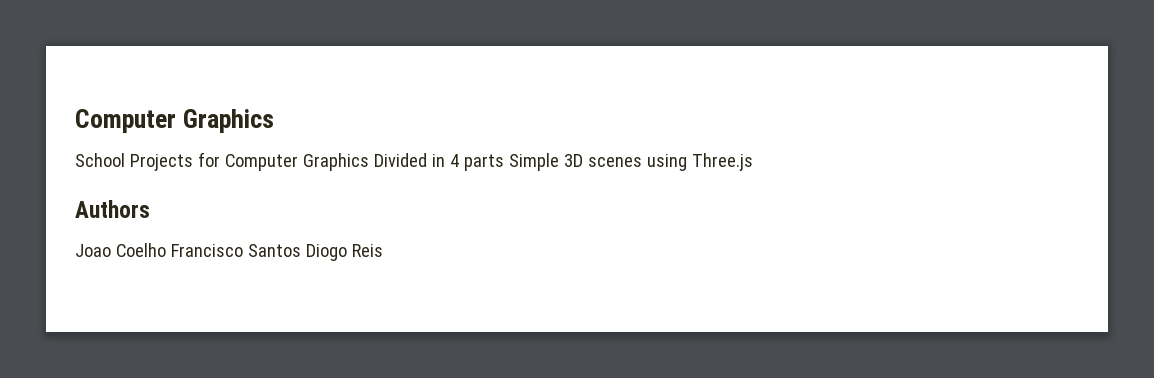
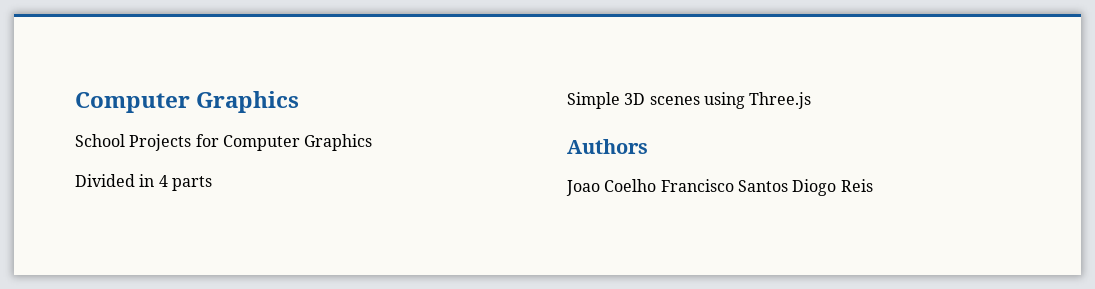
- School Projects for Computer Graphics Divided in 4 parts Simple 3D scenes using Three.js
+ School Projects for Computer Graphics
+ Divided in 4 parts
+ Simple 3D scenes using Three.js

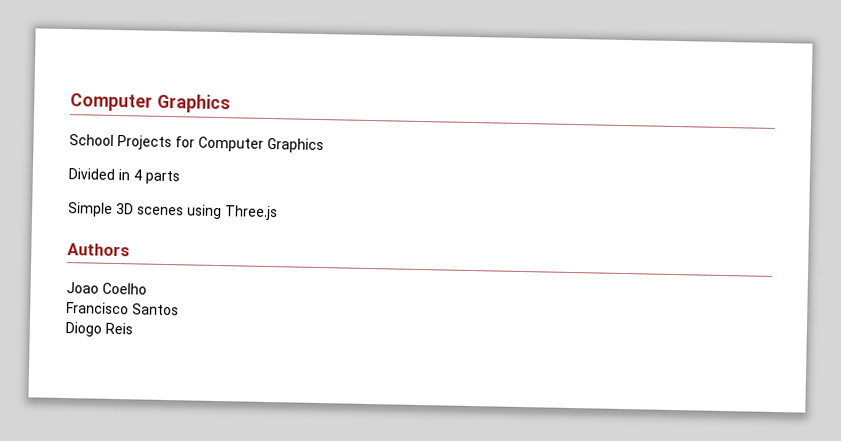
- Joao Coelho Francisco Santos Diogo Reis
+ Joao Coelho
+ Francisco Santos
+ Diogo Reis

